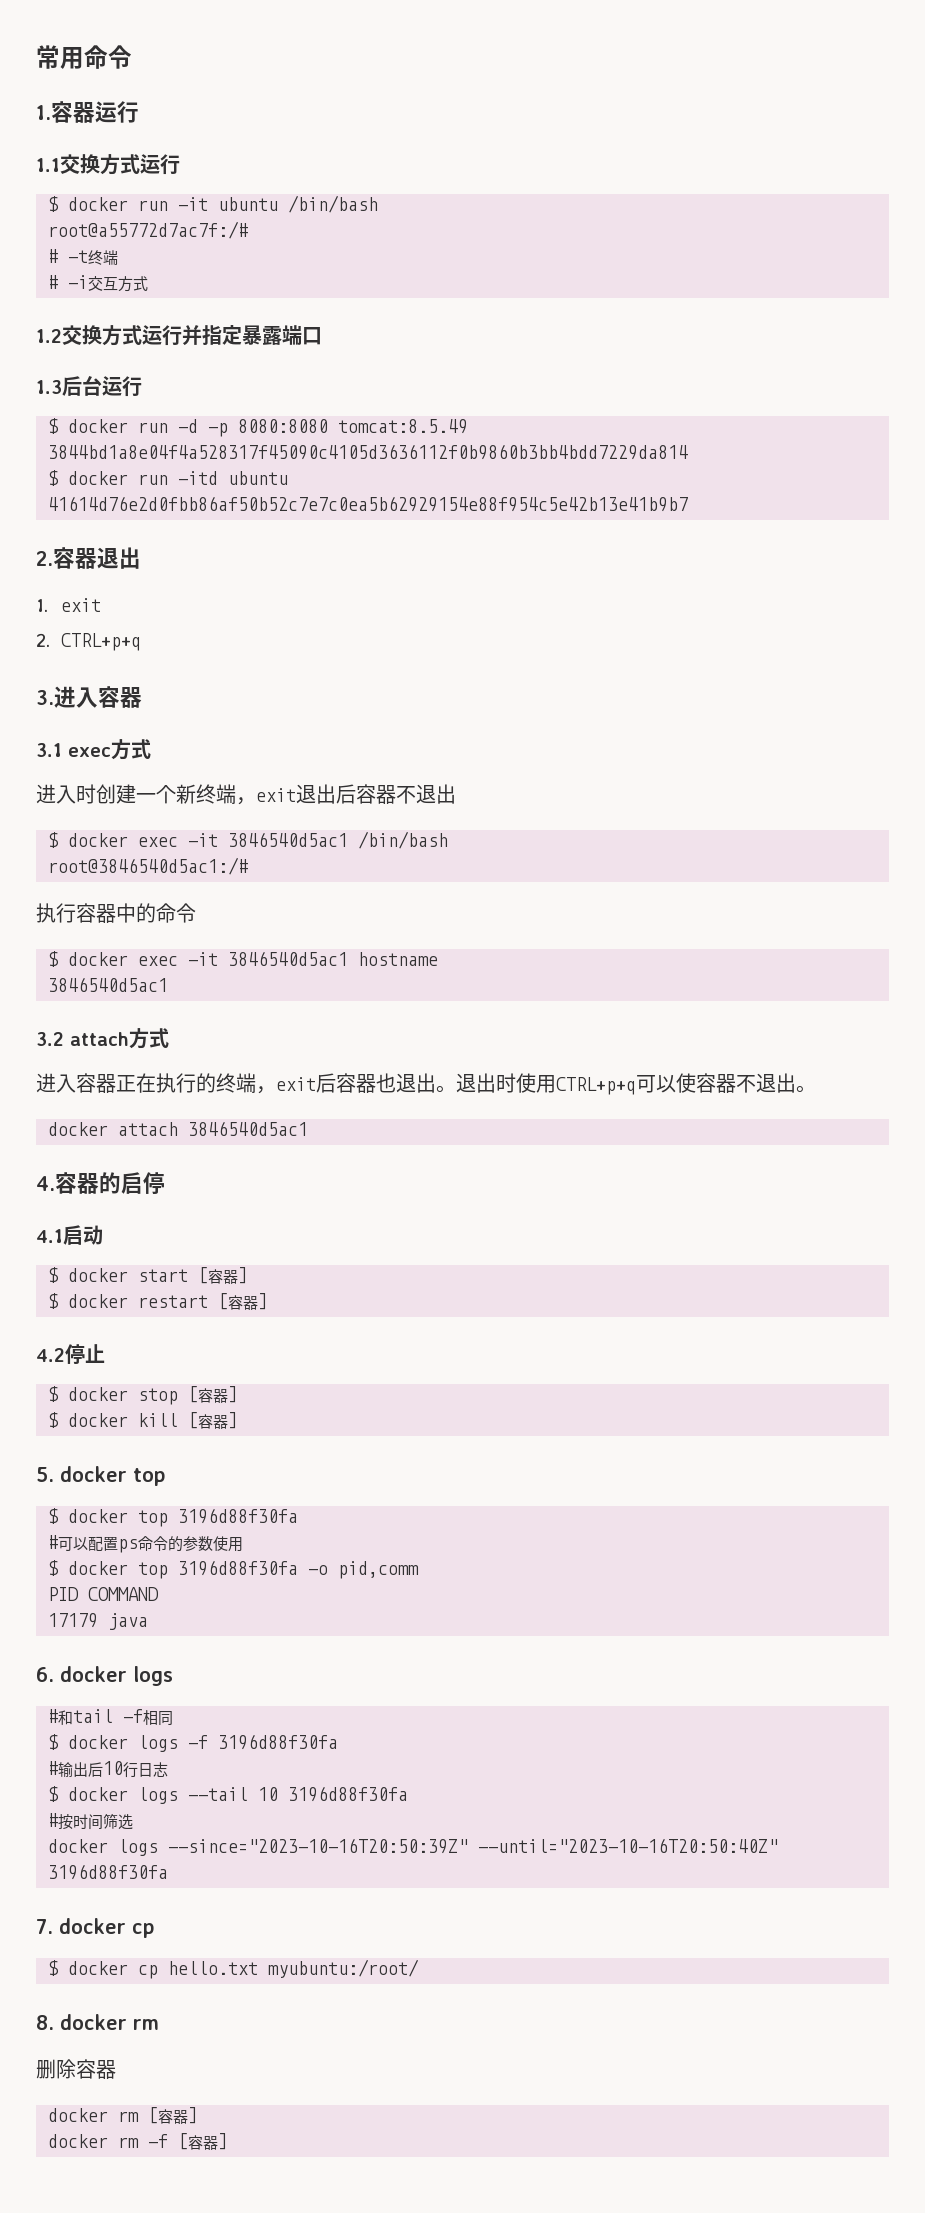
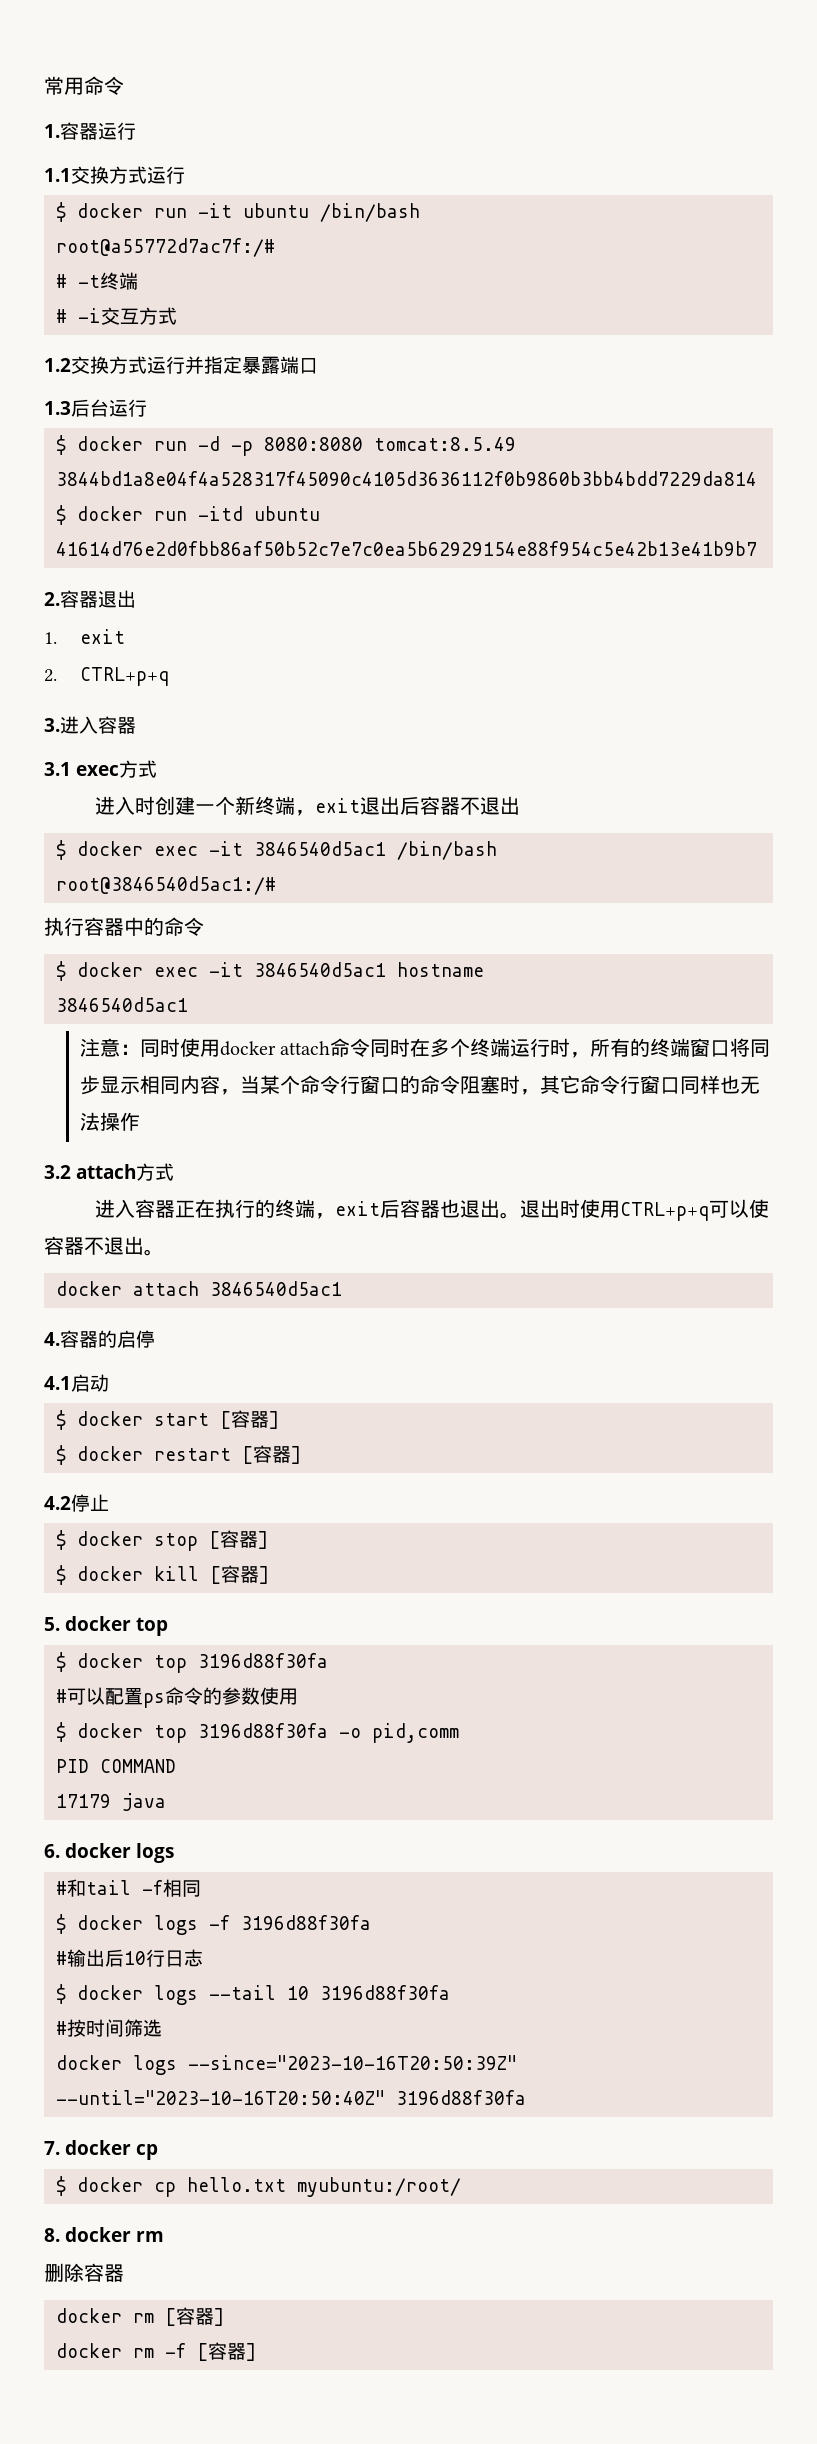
+ 注意：同时使用docker attach命令同时在多个终端运行时，所有的终端窗口将同步显示相同内容，当某个命令行窗口的命令阻塞时，其它命令行窗口同样也无法操作

